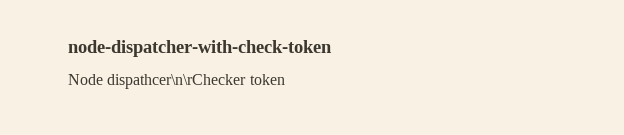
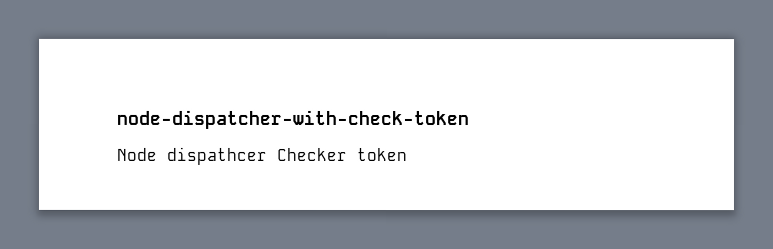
- Node dispathcer\n\rChecker token
+ Node dispathcer Checker token

